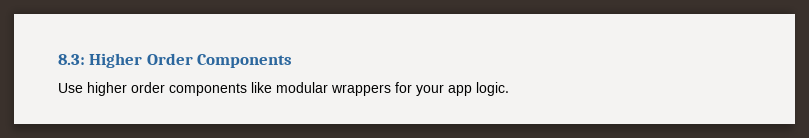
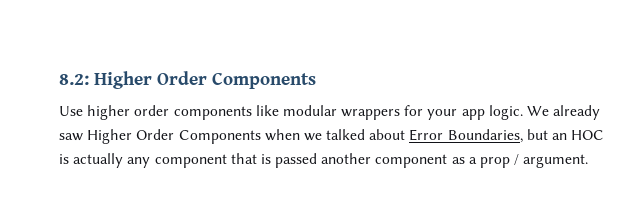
- 8.3: Higher Order Components
+ 8.2: Higher Order Components
+ We already saw Higher Order Components when we talked about Error Boundaries, but an HOC is actually any component that is passed another component as a prop / argument.

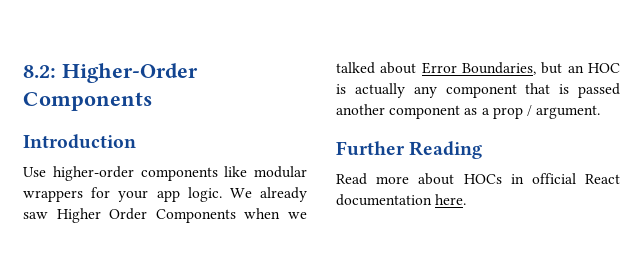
- 8.2: Higher Order Components
+ 8.2: Higher-Order Components
+ Introduction
- Use higher order components like modular wrappers for your app logic.
+ Use higher-order components like modular wrappers for your app logic.
+ Further Reading
+ Read more about HOCs in official React documentation here.

